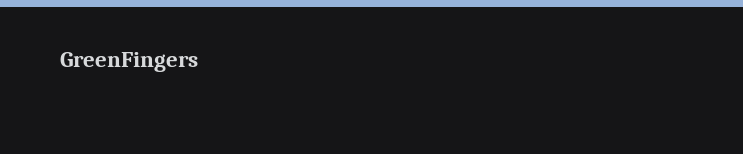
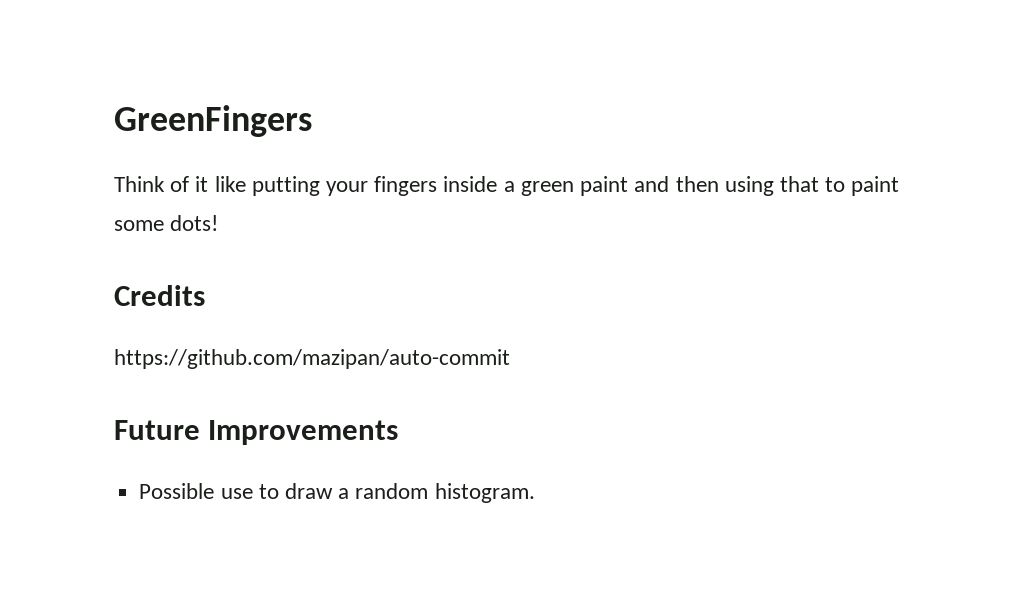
+ Think of it like putting your fingers inside a green paint and then using that to paint some dots!
+ Credits
+ https://github.com/mazipan/auto-commit
+ Future Improvements
+ Possible use to draw a random histogram.

